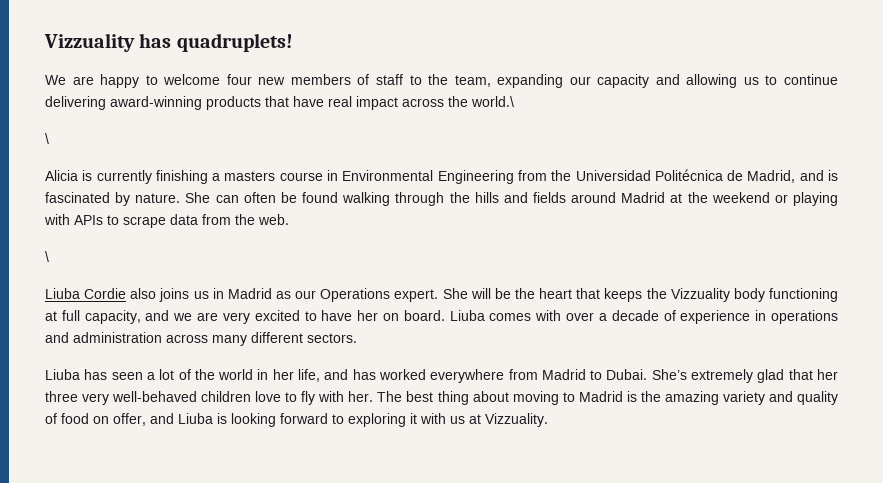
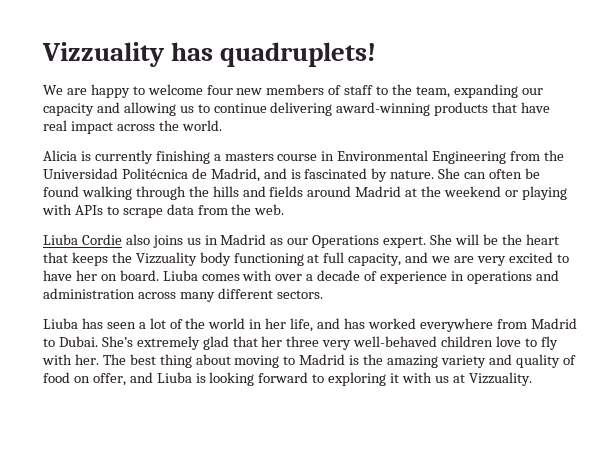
- We are happy to welcome four new members of staff to the team, expanding our capacity and allowing us to continue delivering award-winning products that have real impact across the world.\
- \
+ We are happy to welcome four new members of staff to the team, expanding our capacity and allowing us to continue delivering award-winning products that have real impact across the world.
  She can often be found walking through the hills and fields around Madrid at the weekend or playing with APIs to scrape data from the web.
- \

